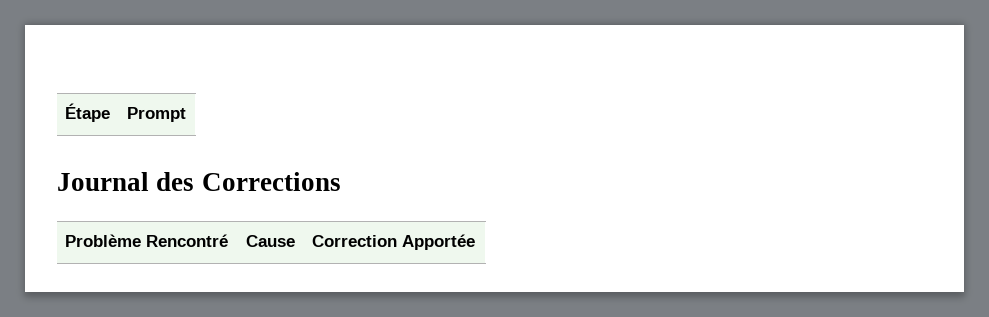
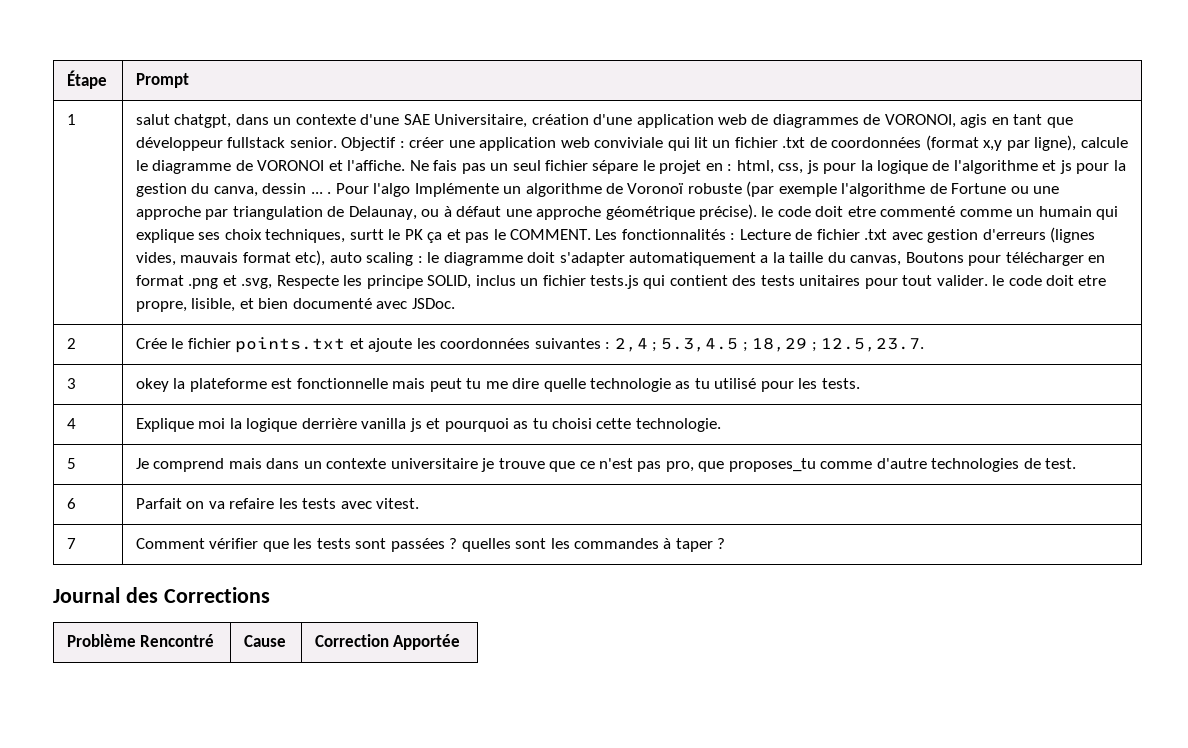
+ 1 | salut chatgpt, dans un contexte d'une SAE Universitaire, création d'une application web de diagrammes de VORONOI, agis en tant que développeur fullstack senior. Objectif : créer une application web conviviale qui lit un fichier .txt de coordonnées (format x,y par ligne), calcule le diagramme de VORONOI et l'affiche. Ne fais pas un seul fichier sépare le projet en : html, css, js pour la logique de l'algorithme et js pour la gestion du canva, dessin ... . Pour l'algo Implémente un algorithme de Voronoï robuste (par exemple l'algorithme de Fortune ou une approche par triangulation de Delaunay, ou à défaut une approche géométrique précise). le code doit etre commenté comme un humain qui explique ses choix techniques, surtt le PK ça et pas le COMMENT. Les fonctionnalités : Lecture de fichier .txt avec gestion d'erreurs (lignes vides, mauvais format etc), auto scaling : le diagramme doit s'adapter automatiquement a la taille du canvas, Boutons pour télécharger en format .png et .svg, Respecte les principe SOLID, inclus un fichier tests.js qui contient des tests unitaires pour tout valider. le code doit etre propre, lisible, et bien documenté avec JSDoc.
+ 2 | Crée le fichier points.txt et ajoute les coordonnées suivantes : 2,4 ; 5.3,4.5 ; 18,29 ; 12.5,23.7.
+ 3 | okey la plateforme est fonctionnelle mais peut tu me dire quelle technologie as tu utilisé pour les tests.
+ 4 | Explique moi la logique derrière vanilla js et pourquoi as tu choisi cette technologie.
+ 5 | Je comprend mais dans un contexte universitaire je trouve que ce n'est pas pro, que proposes_tu comme d'autre technologies de test.
+ 6 | Parfait on va refaire les tests avec vitest.
+ 7 | Comment vérifier que les tests sont passées ? quelles sont les commandes à taper ?

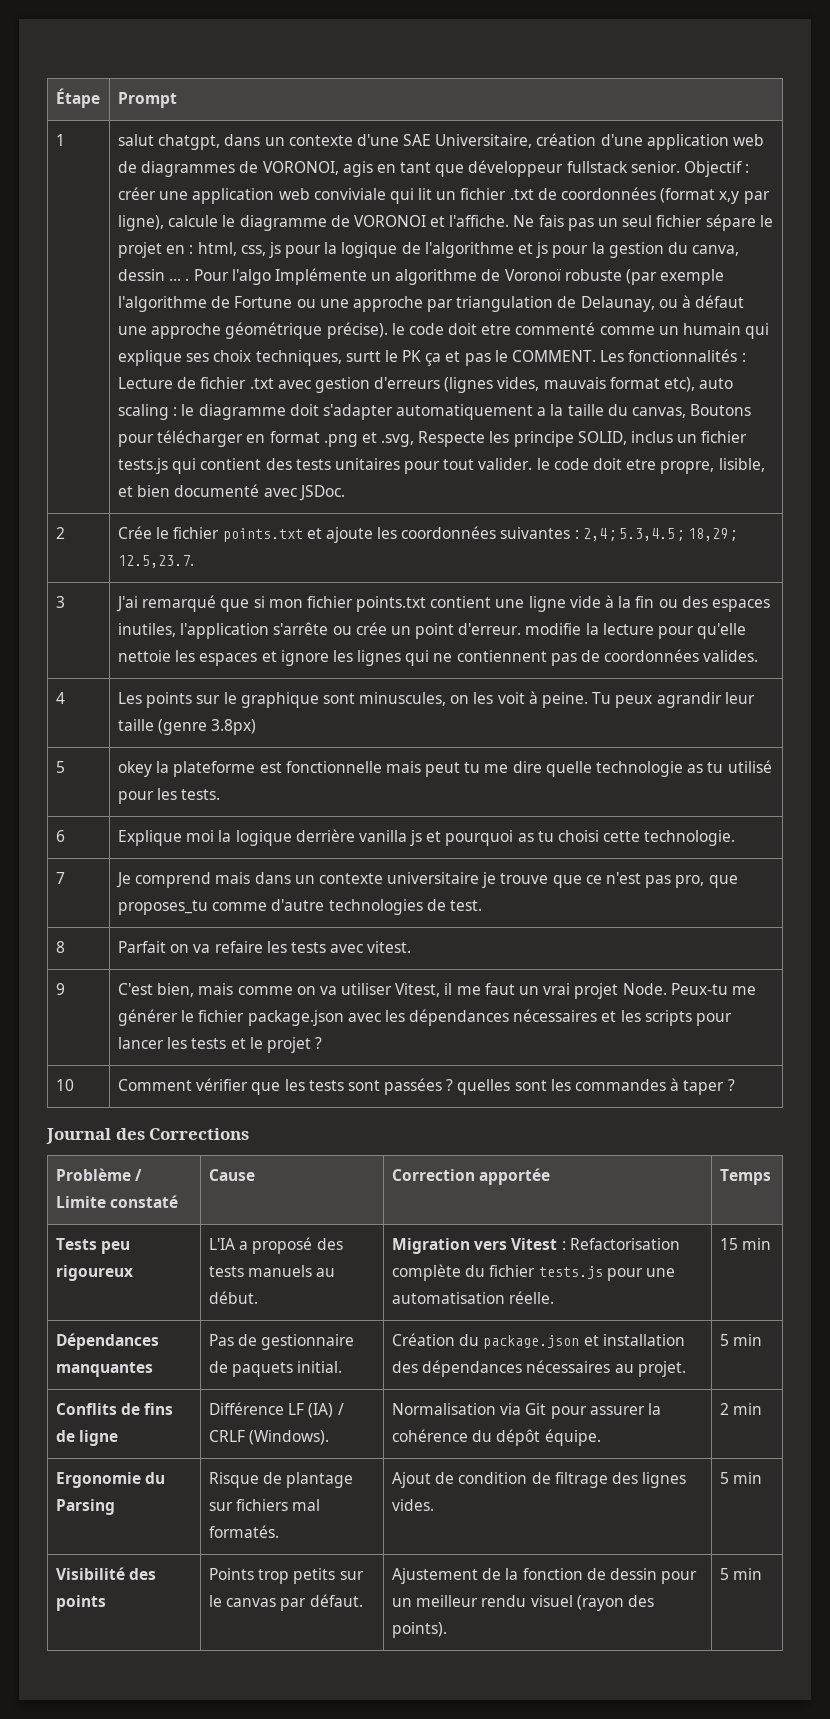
- okey la plateforme est fonctionnelle mais peut tu me dire quelle technologie as tu utilisé pour les tests.
+ J'ai remarqué que si mon fichier points.txt contient une ligne vide à la fin ou des espaces inutiles, l'application s'arrête ou crée un point d'erreur. modifie la lecture pour qu'elle nettoie les espaces et ignore les lignes qui ne contiennent pas de coordonnées valides.
+ 4 | Les points sur le graphique sont minuscules, on les voit à peine. Tu peux agrandir leur taille (genre 3.8px)
+ 5 | okey la plateforme est fonctionnelle mais peut tu me dire quelle technologie as tu utilisé pour les tests.
- 4 | Explique moi la logique derrière vanilla js et pourquoi as tu choisi cette technologie.
+ 6 | Explique moi la logique derrière vanilla js et pourquoi as tu choisi cette technologie.
- 5 | Je comprend mais dans un contexte universitaire je trouve que ce n'est pas pro, que proposes_tu comme d'autre technologies de test.
+ 7 | Je comprend mais dans un contexte universitaire je trouve que ce n'est pas pro, que proposes_tu comme d'autre technologies de test.
- 6 | Parfait on va refaire les tests avec vitest.
+ 8 | Parfait on va refaire les tests avec vitest.
- 7 | Comment vérifier que les tests sont passées ? quelles sont les commandes à taper ?
+ 9 | C'est bien, mais comme on va utiliser Vitest, il me faut un vrai projet Node. Peux-tu me générer le fichier package.json avec les dépendances nécessaires et les scripts pour lancer les tests et le projet ?
+ 10 | Comment vérifier que les tests sont passées ? quelles sont les commandes à taper ?
- Problème Rencontré | Cause | Correction Apportée
+ Problème / Limite constaté | Cause | Correction apportée | Temps
+ Tests peu rigoureux | L'IA a proposé des tests manuels au début. | Migration vers Vitest : Refactorisation complète du fichier tests.js pour une automatisation réelle. | 15 min
+ Dépendances manquantes | Pas de gestionnaire de paquets initial. | Création du package.json et installation des dépendances nécessaires au projet. | 5 min
+ Conflits de fins de ligne | Différence LF (IA) / CRLF (Windows). | Normalisation via Git pour assurer la cohérence du dépôt équipe. | 2 min
+ Ergonomie du Parsing | Risque de plantage sur fichiers mal formatés. | Ajout de condition de filtrage des lignes vides. | 5 min
+ Visibilité des points | Points trop petits sur le canvas par défaut. | Ajustement de la fonction de dessin pour un meilleur rendu visuel (rayon des points). | 5 min

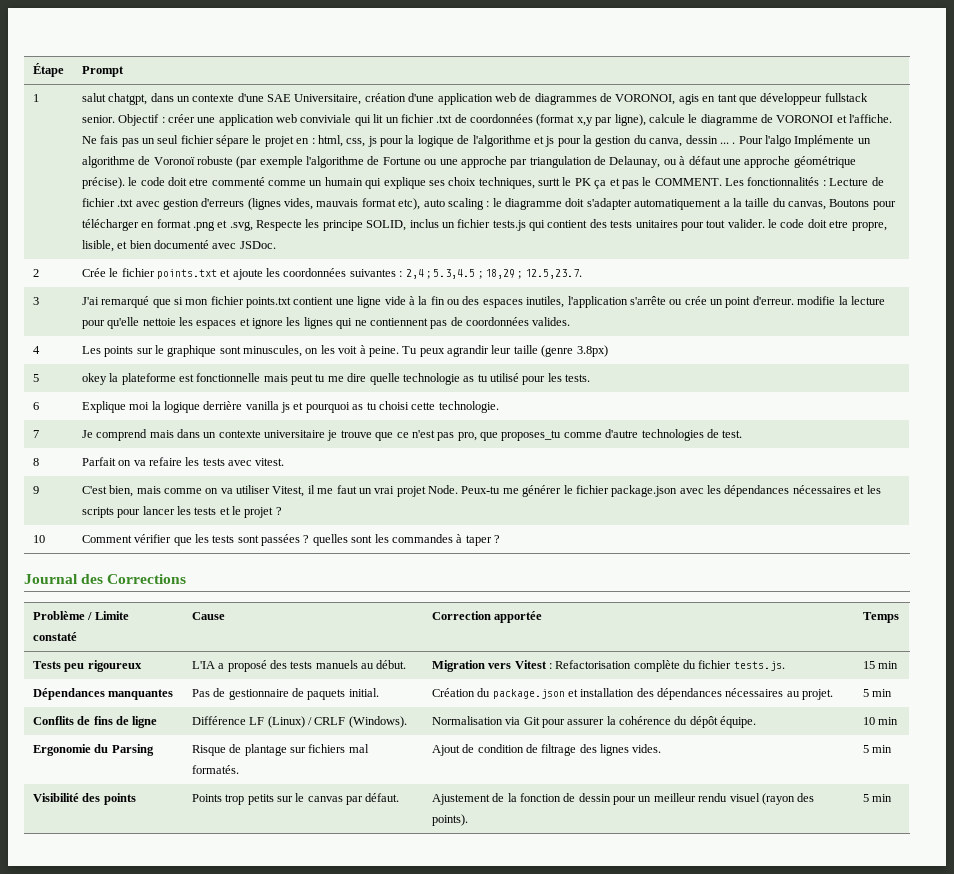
- Tests peu rigoureux | L'IA a proposé des tests manuels au début. | Migration vers Vitest : Refactorisation complète du fichier tests.js pour une automatisation réelle. | 15 min
+ Tests peu rigoureux | L'IA a proposé des tests manuels au début. | Migration vers Vitest : Refactorisation complète du fichier tests.js. | 15 min
- Conflits de fins de ligne | Différence LF (IA) / CRLF (Windows). | Normalisation via Git pour assurer la cohérence du dépôt équipe. | 2 min
+ Conflits de fins de ligne | Différence LF (Linux) / CRLF (Windows). | Normalisation via Git pour assurer la cohérence du dépôt équipe. | 10 min

